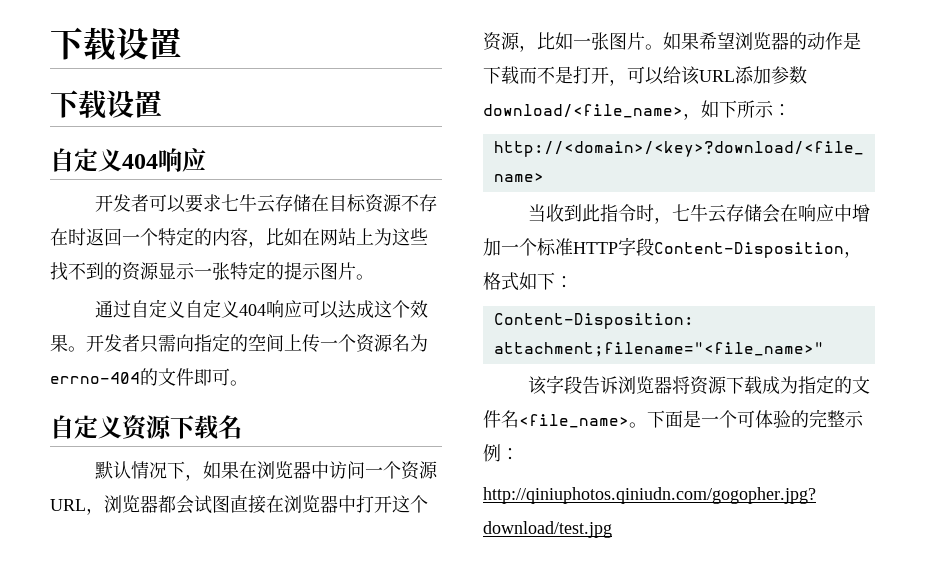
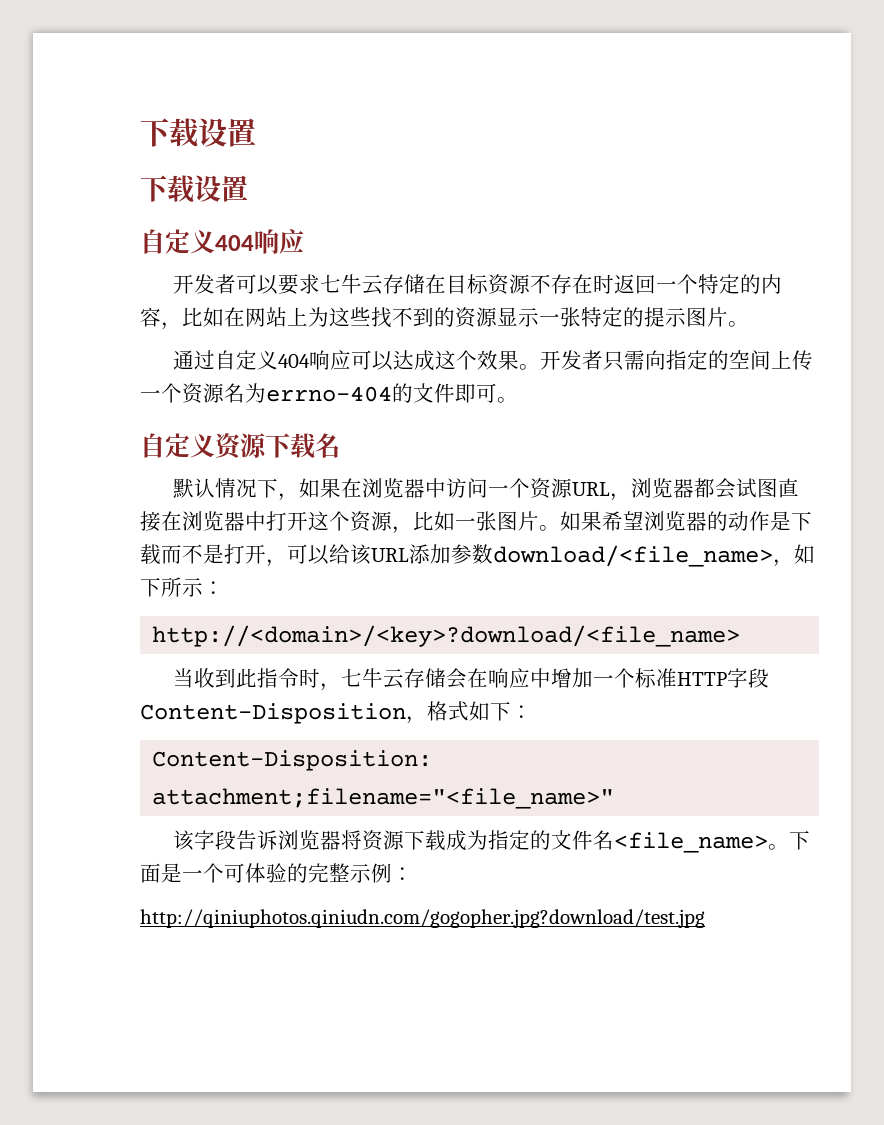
- 通过自定义自定义404响应可以达成这个效果。
+ 通过自定义404响应可以达成这个效果。

